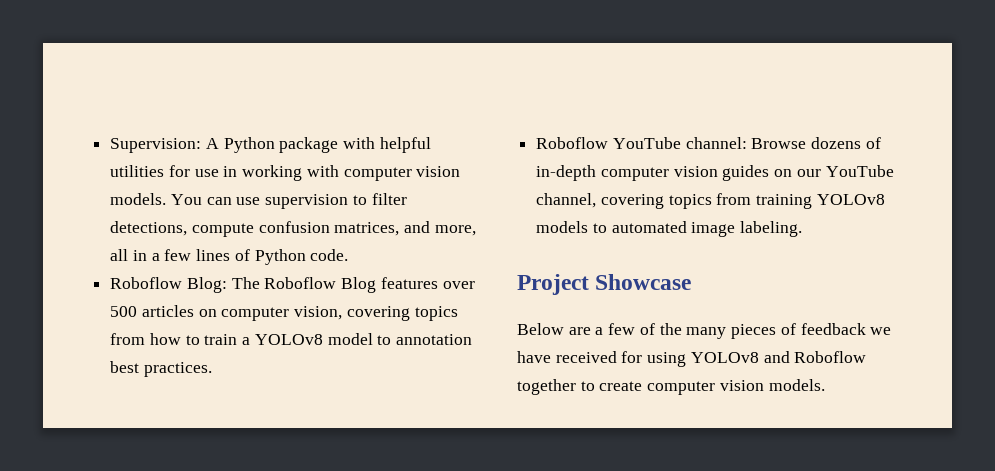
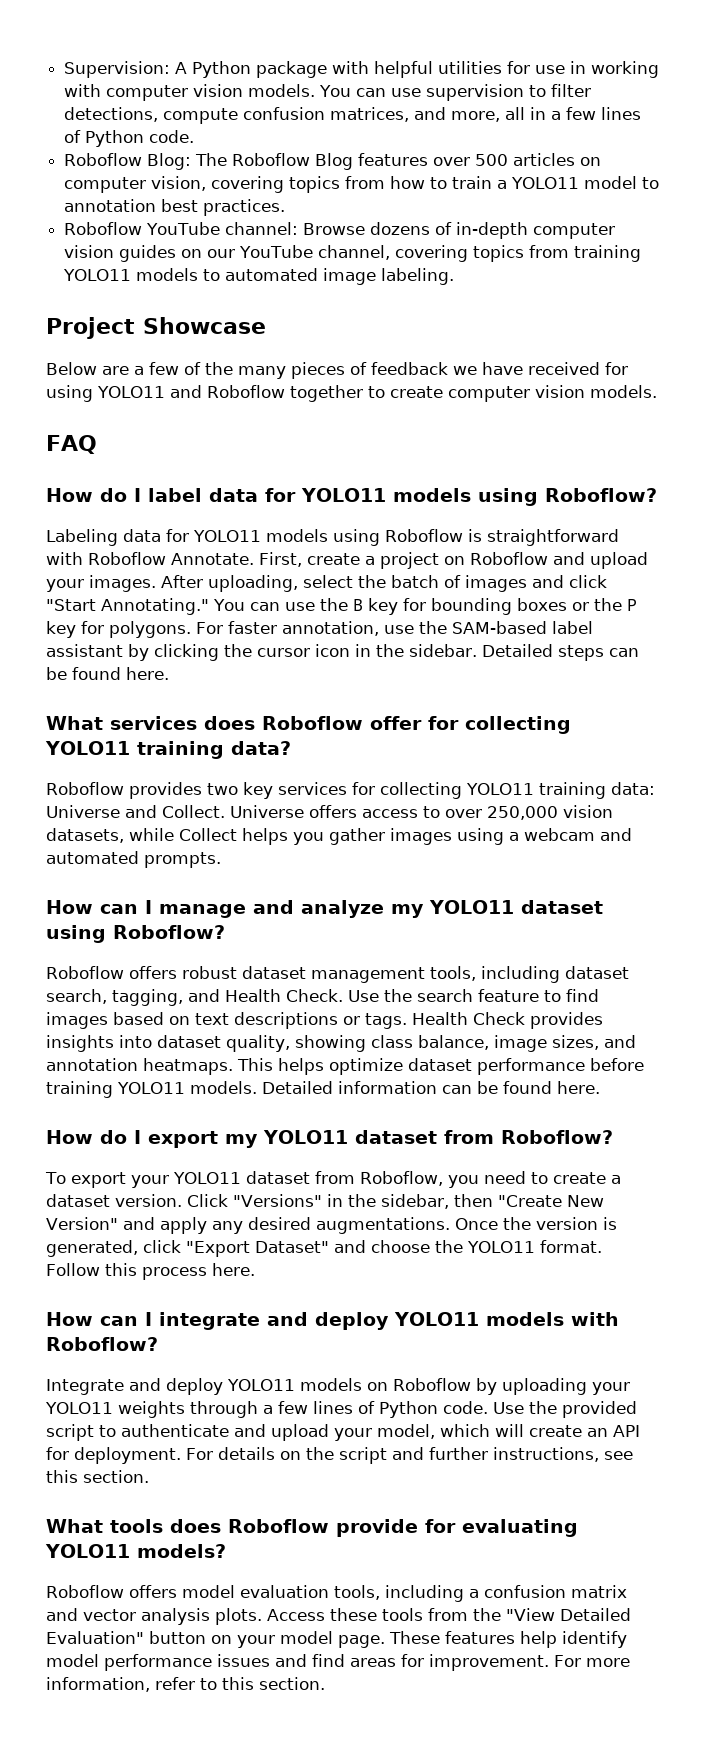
- Roboflow Blog: The Roboflow Blog features over 500 articles on computer vision, covering topics from how to train a YOLOv8 model to annotation best practices.
+ Roboflow Blog: The Roboflow Blog features over 500 articles on computer vision, covering topics from how to train a YOLO11 model to annotation best practices.
- Roboflow YouTube channel: Browse dozens of in-depth computer vision guides on our YouTube channel, covering topics from training YOLOv8 models to automated image labeling.
+ Roboflow YouTube channel: Browse dozens of in-depth computer vision guides on our YouTube channel, covering topics from training YOLO11 models to automated image labeling.
- Below are a few of the many pieces of feedback we have received for using YOLOv8 and Roboflow together to create computer vision models.
+ Below are a few of the many pieces of feedback we have received for using YOLO11 and Roboflow together to create computer vision models.
+ FAQ
+ How do I label data for YOLO11 models using Roboflow?
+ Labeling data for YOLO11 models using Roboflow is straightforward with Roboflow Annotate. First, create a project on Roboflow and upload your images. After uploading, select the batch of images and click "Start Annotating." You can use the B key for bounding boxes or the P key for polygons. For faster annotation, use the SAM-based label assistant by clicking the cursor icon in the sidebar. Detailed steps can be found here.
+ What services does Roboflow offer for collecting YOLO11 training data?
+ Roboflow provides two key services for collecting YOLO11 training data: Universe and Collect. Universe offers access to over 250,000 vision datasets, while Collect helps you gather images using a webcam and automated prompts.
+ How can I manage and analyze my YOLO11 dataset using Roboflow?
+ Roboflow offers robust dataset management tools, including dataset search, tagging, and Health Check. Use the search feature to find images based on text descriptions or tags. Health Check provides insights into dataset quality, showing class balance, image sizes, and annotation heatmaps. This helps optimize dataset performance before training YOLO11 models. Detailed information can be found here.
+ How do I export my YOLO11 dataset from Roboflow?
+ To export your YOLO11 dataset from Roboflow, you need to create a dataset version. Click "Versions" in the sidebar, then "Create New Version" and apply any desired augmentations. Once the version is generated, click "Export Dataset" and choose the YOLO11 format. Follow this process here.
+ How can I integrate and deploy YOLO11 models with Roboflow?
+ Integrate and deploy YOLO11 models on Roboflow by uploading your YOLO11 weights through a few lines of Python code. Use the provided script to authenticate and upload your model, which will create an API for deployment. For details on the script and further instructions, see this section.
+ What tools does Roboflow provide for evaluating YOLO11 models?
+ Roboflow offers model evaluation tools, including a confusion matrix and vector analysis plots. Access these tools from the "View Detailed Evaluation" button on your model page. These features help identify model performance issues and find areas for improvement. For more information, refer to this section.

